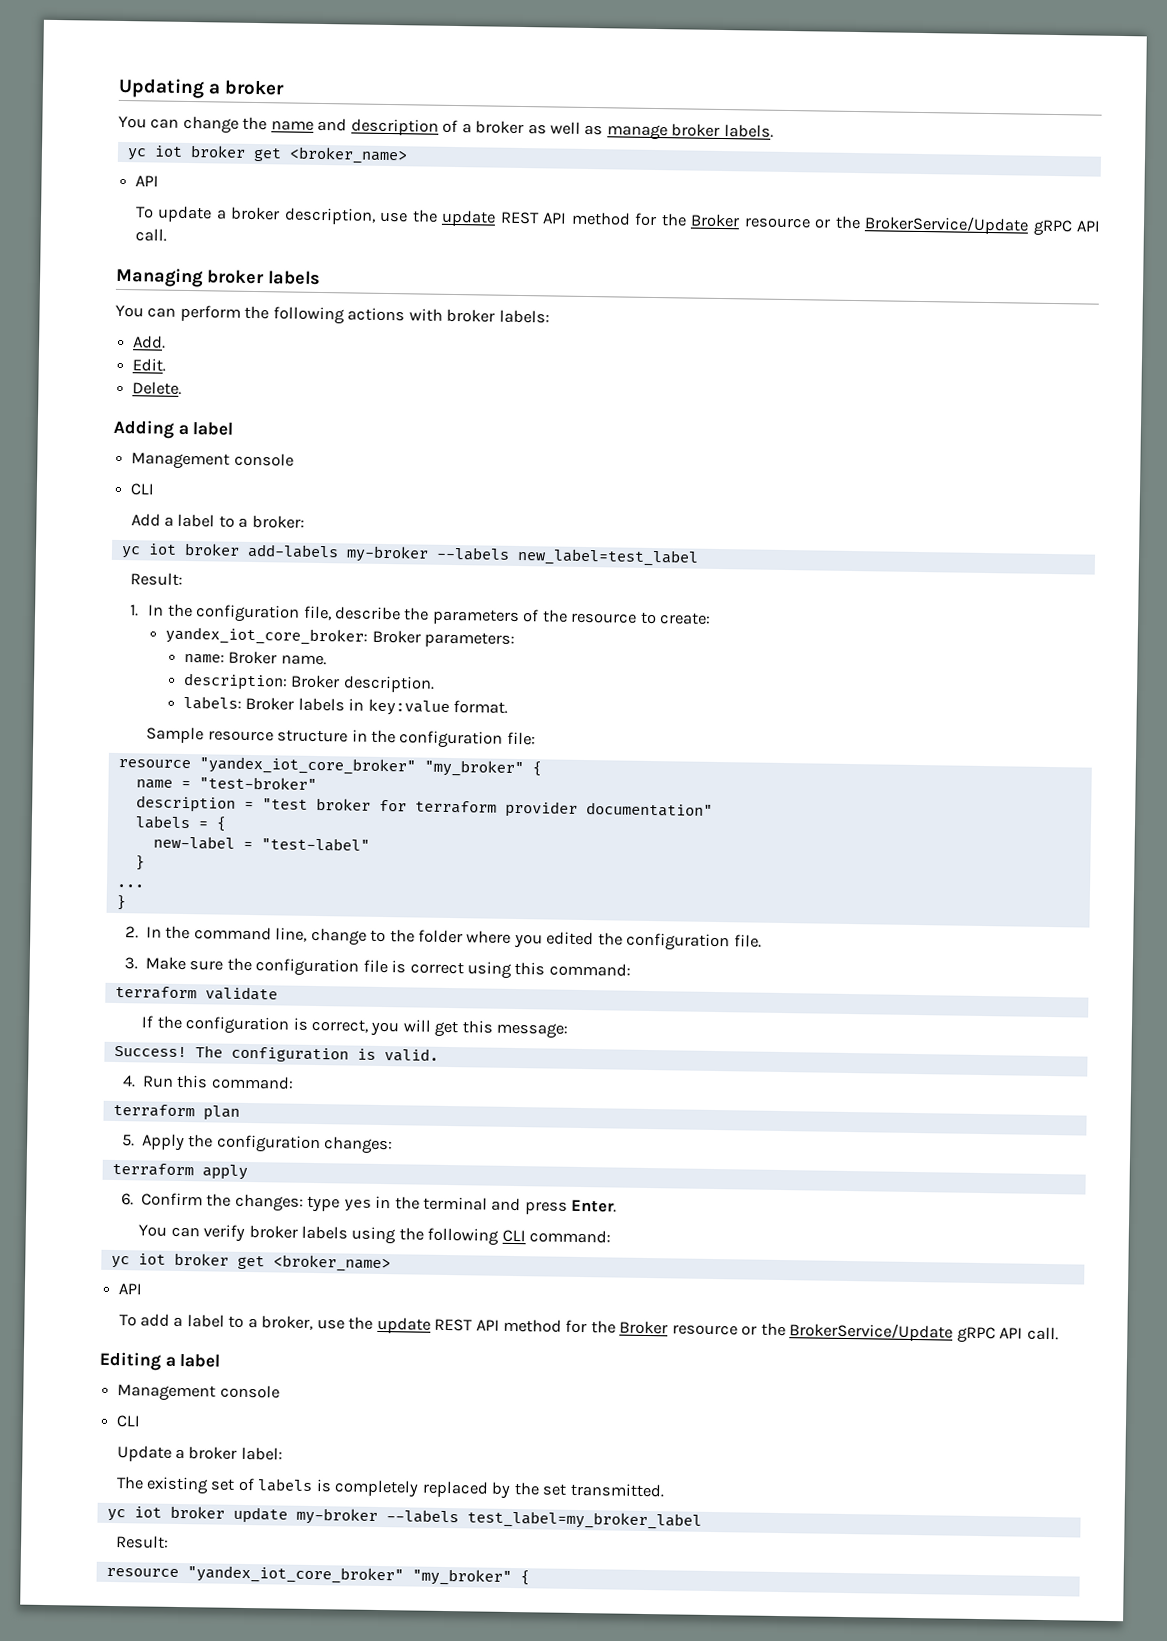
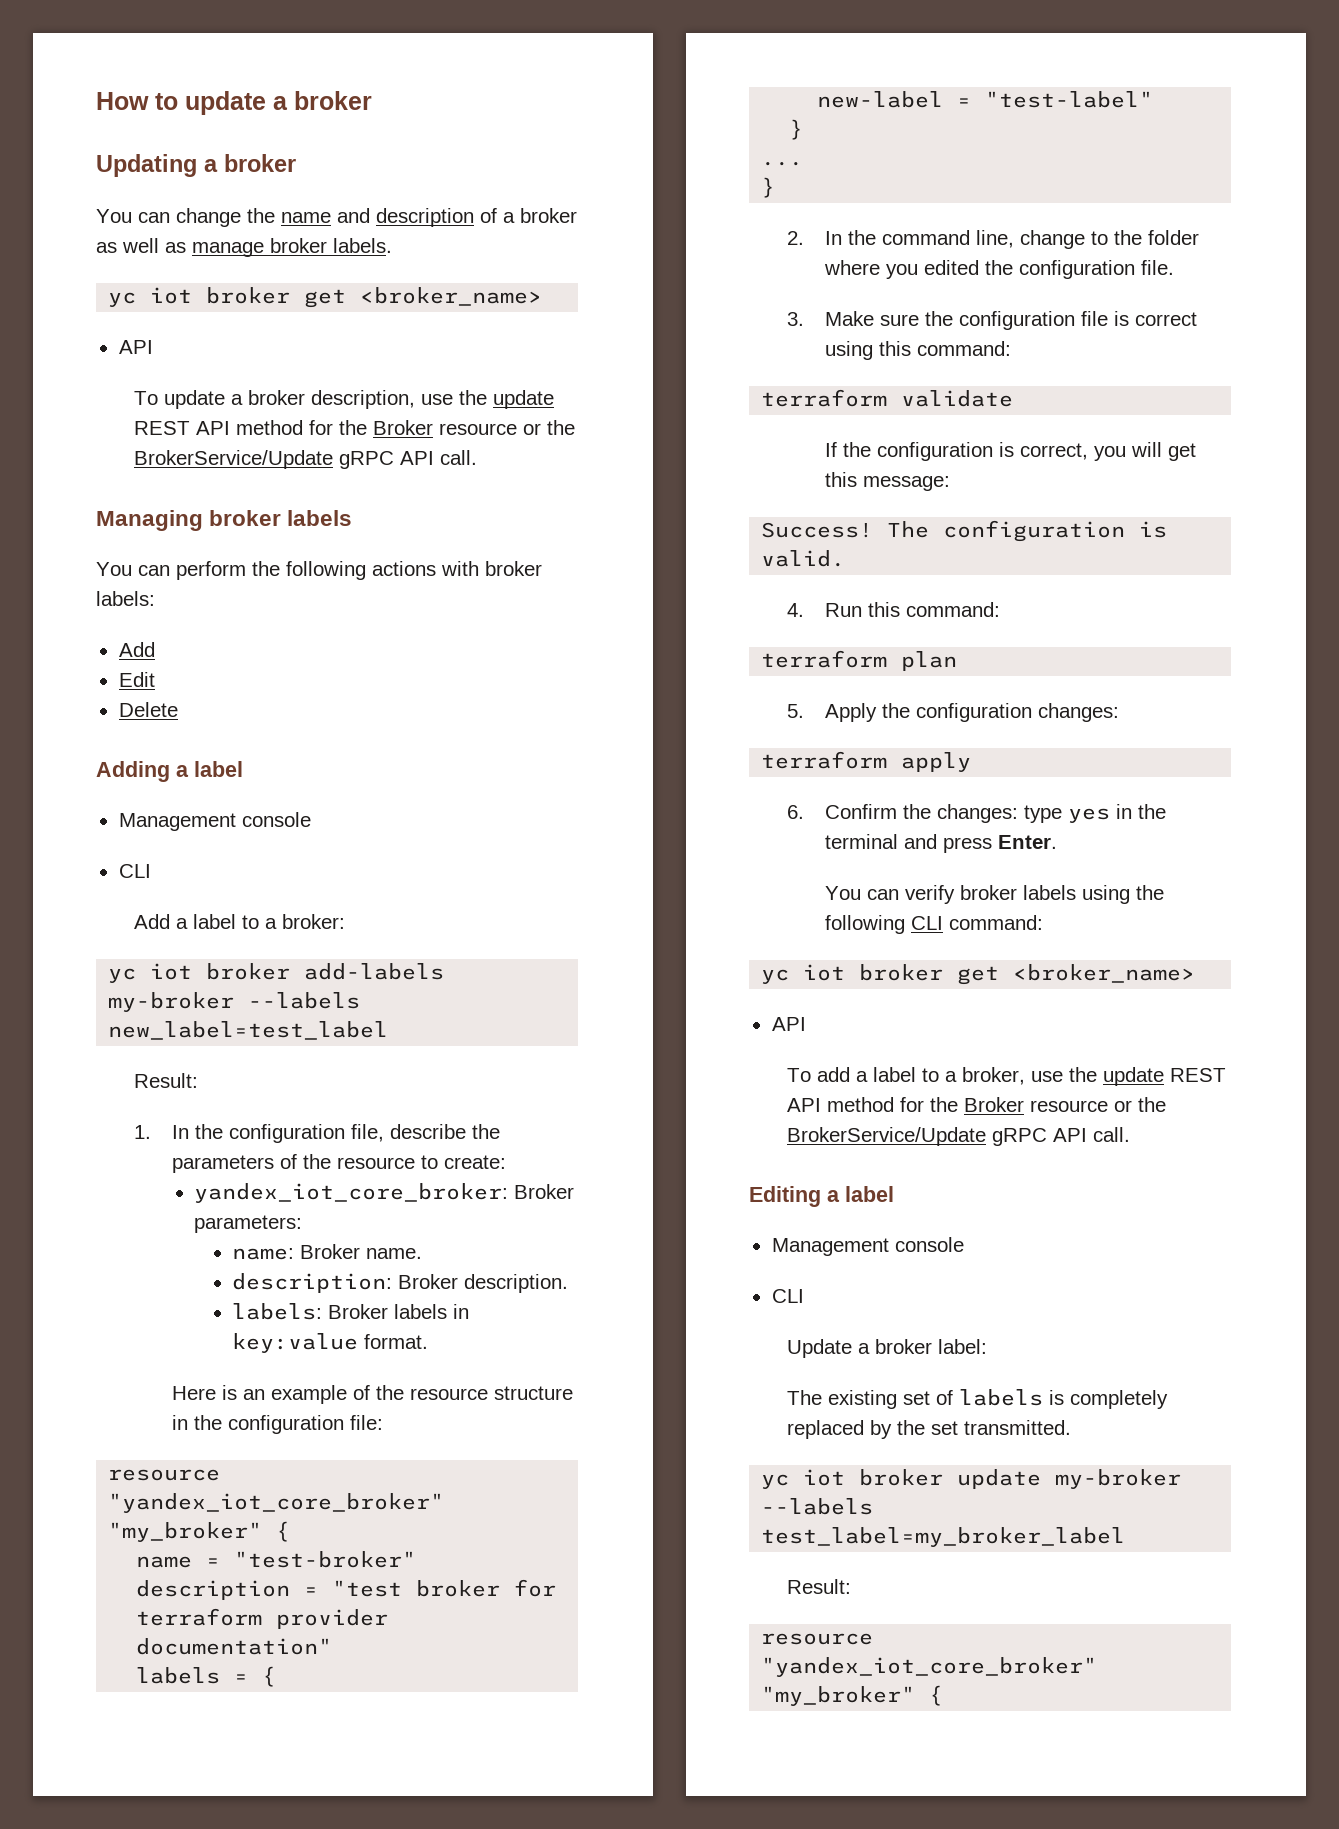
+ How to update a broker
  You can perform the following actions with broker labels:
- Add.
- Edit.
- Delete.
+ Add
+ Edit
+ Delete
- Sample resource structure in the configuration file:
+ Here is an example of the resource structure in the configuration file:

